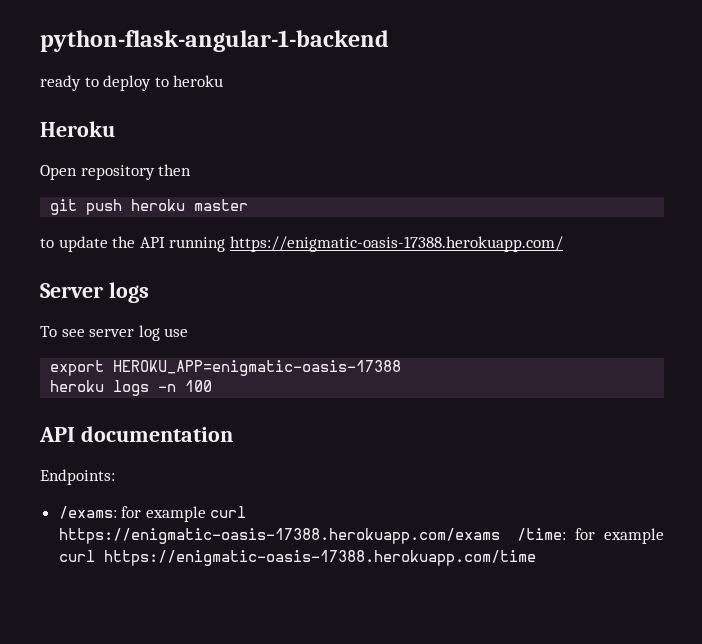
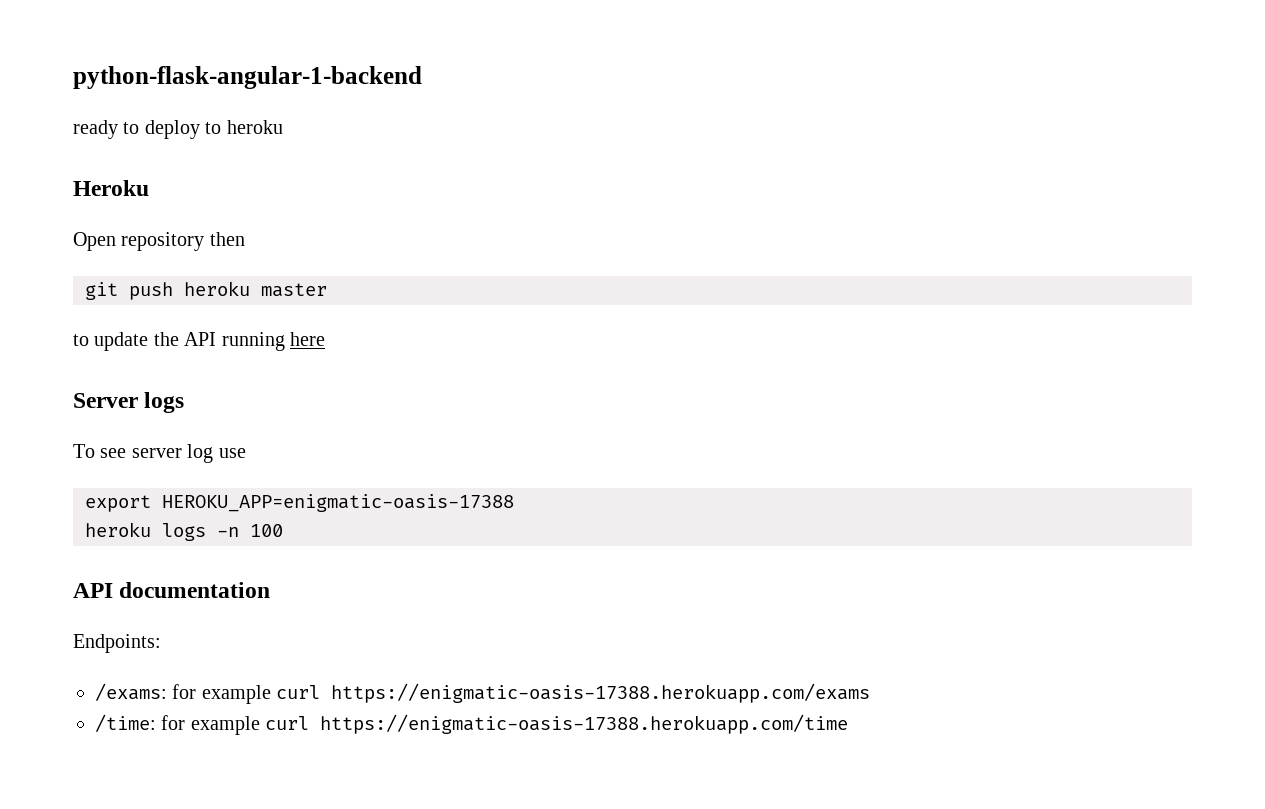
- to update the API running https://enigmatic-oasis-17388.herokuapp.com/
+ to update the API running here
- /exams: for example curl https://enigmatic-oasis-17388.herokuapp.com/exams /time: for example curl https://enigmatic-oasis-17388.herokuapp.com/time
+ /exams: for example curl https://enigmatic-oasis-17388.herokuapp.com/exams
+ /time: for example curl https://enigmatic-oasis-17388.herokuapp.com/time

